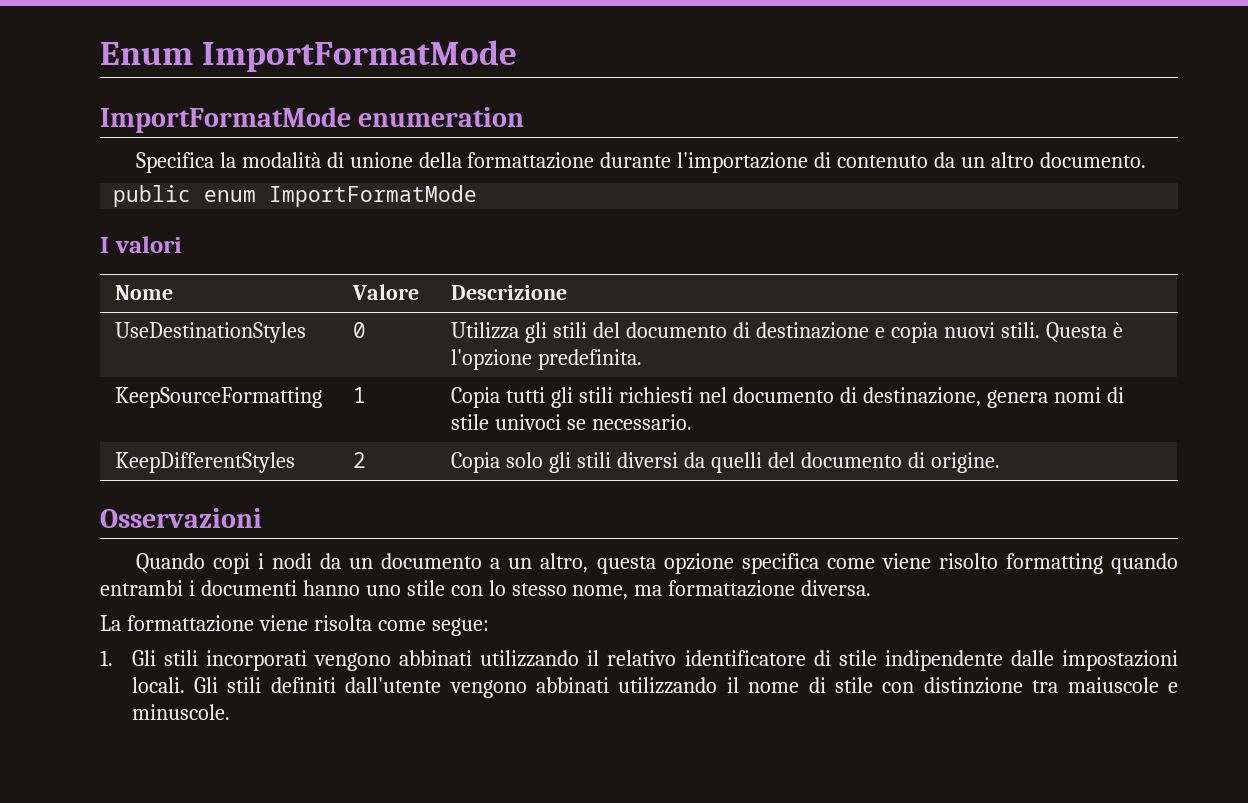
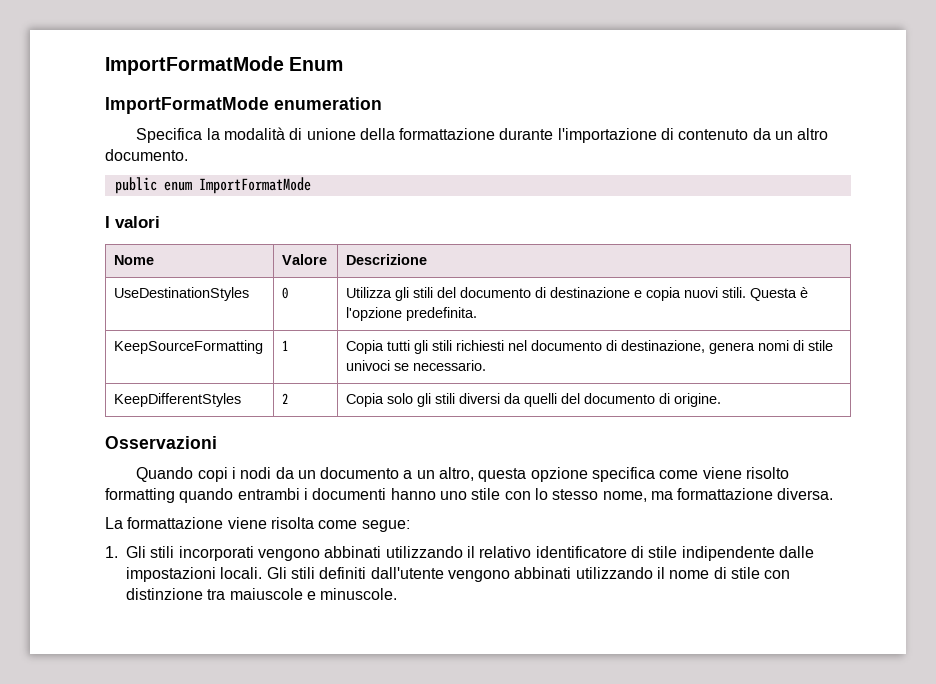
- Enum ImportFormatMode
+ ImportFormatMode Enum

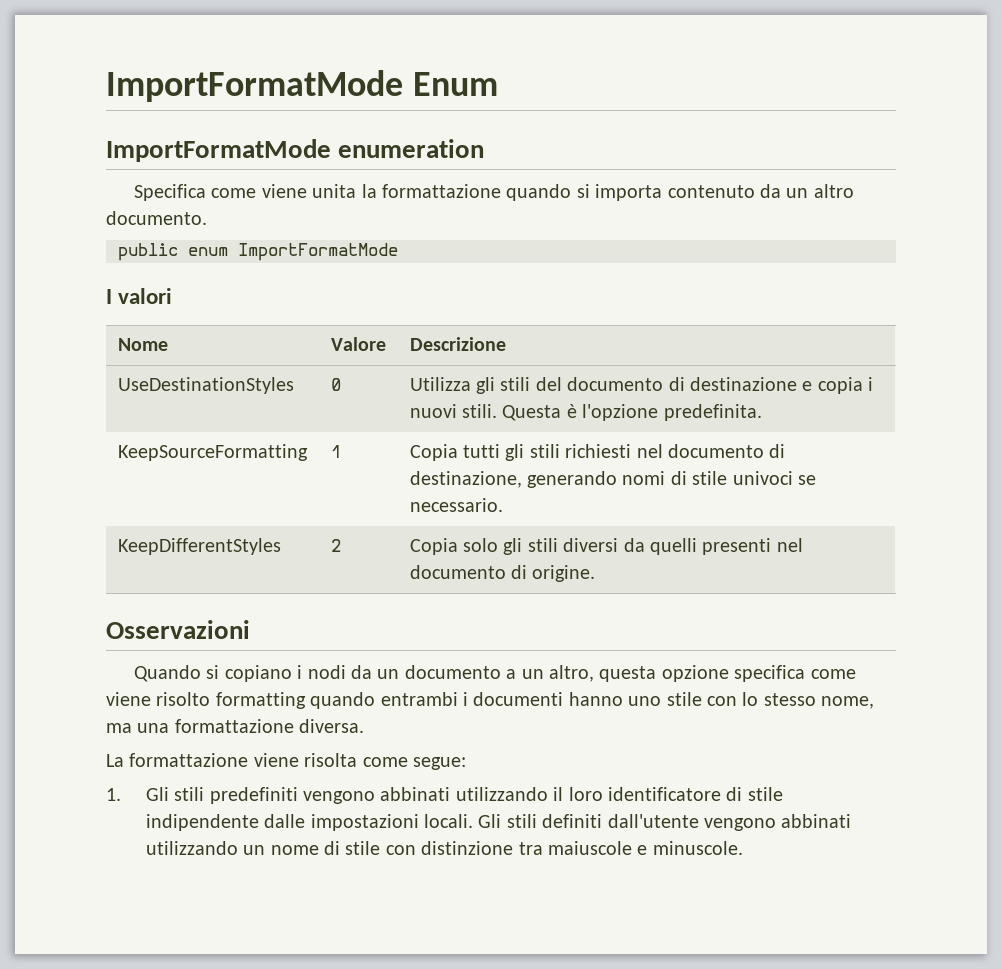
- Specifica la modalità di unione della formattazione durante l'importazione di contenuto da un altro documento.
+ Specifica come viene unita la formattazione quando si importa contenuto da un altro documento.
- UseDestinationStyles | 0 | Utilizza gli stili del documento di destinazione e copia nuovi stili. Questa è l'opzione predefinita.
+ UseDestinationStyles | 0 | Utilizza gli stili del documento di destinazione e copia i nuovi stili. Questa è l'opzione predefinita.
- KeepSourceFormatting | 1 | Copia tutti gli stili richiesti nel documento di destinazione, genera nomi di stile univoci se necessario.
+ KeepSourceFormatting | 1 | Copia tutti gli stili richiesti nel documento di destinazione, generando nomi di stile univoci se necessario.
- KeepDifferentStyles | 2 | Copia solo gli stili diversi da quelli del documento di origine.
+ KeepDifferentStyles | 2 | Copia solo gli stili diversi da quelli presenti nel documento di origine.
- Quando copi i nodi da un documento a un altro, questa opzione specifica come viene risolto formatting quando entrambi i documenti hanno uno stile con lo stesso nome, ma formattazione diversa.
+ Quando si copiano i nodi da un documento a un altro, questa opzione specifica come viene risolto formatting quando entrambi i documenti hanno uno stile con lo stesso nome, ma una formattazione diversa.
- 1. Gli stili incorporati vengono abbinati utilizzando il relativo identificatore di stile indipendente dalle impostazioni locali.
+ 1. Gli stili predefiniti vengono abbinati utilizzando il loro identificatore di stile indipendente dalle impostazioni locali.
- Gli stili definiti dall'utente vengono abbinati utilizzando il nome di stile con distinzione tra maiuscole e minuscole.
+ Gli stili definiti dall'utente vengono abbinati utilizzando un nome di stile con distinzione tra maiuscole e minuscole.

